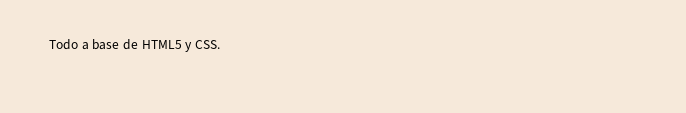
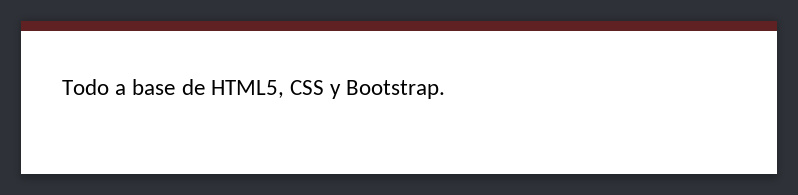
- Todo a base de HTML5 y CSS.
+ Todo a base de HTML5, CSS y Bootstrap.

